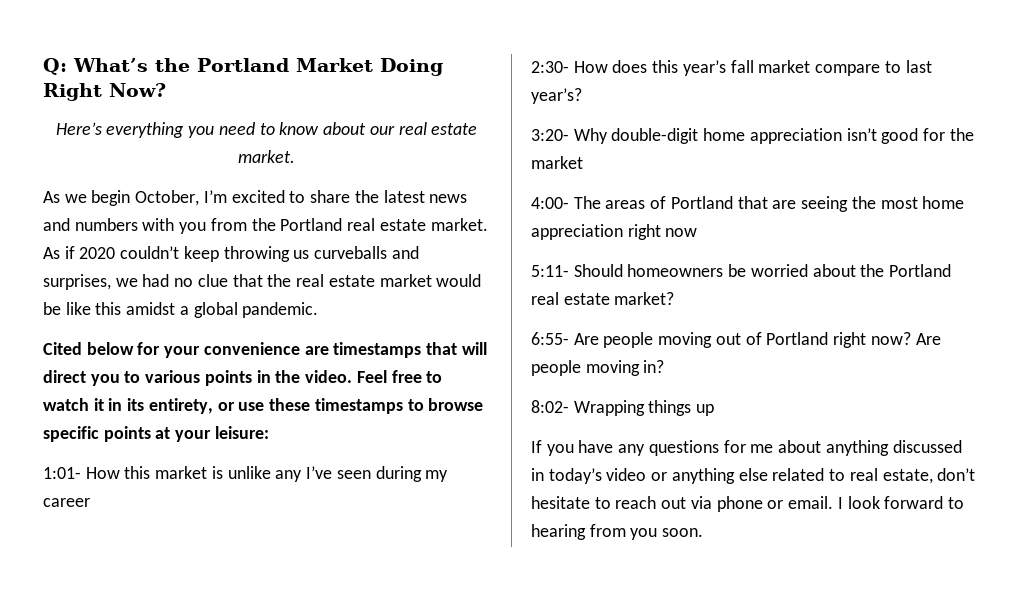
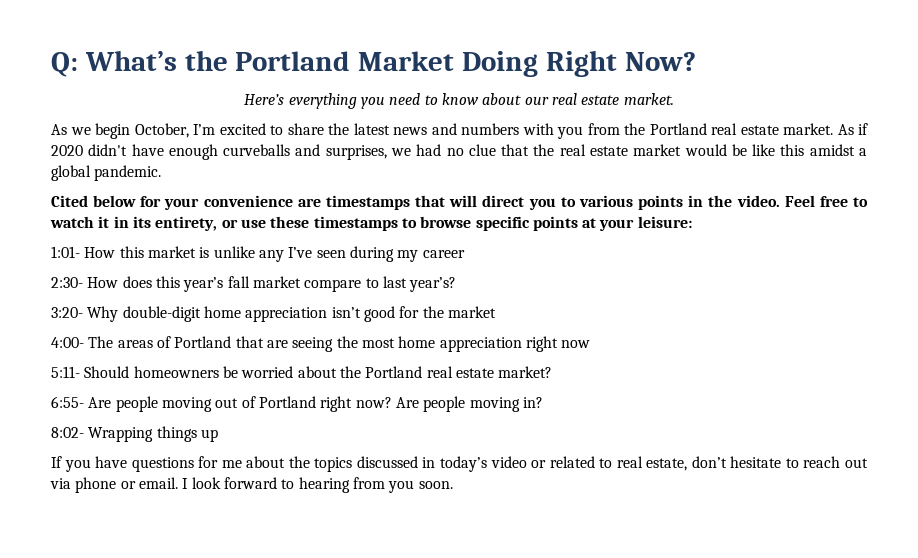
- As if 2020 couldn’t keep throwing us curveballs and surprises, we had no clue that the real estate market would be like this amidst a global pandemic.
+ As if 2020 didn't have enough curveballs and surprises, we had no clue that the real estate market would be like this amidst a global pandemic.
- If you have any questions for me about anything discussed in today’s video or anything else related to real estate, don’t hesitate to reach out via phone or email.
+ If you have questions for me about the topics discussed in today’s video or related to real estate, don’t hesitate to reach out via phone or email.

